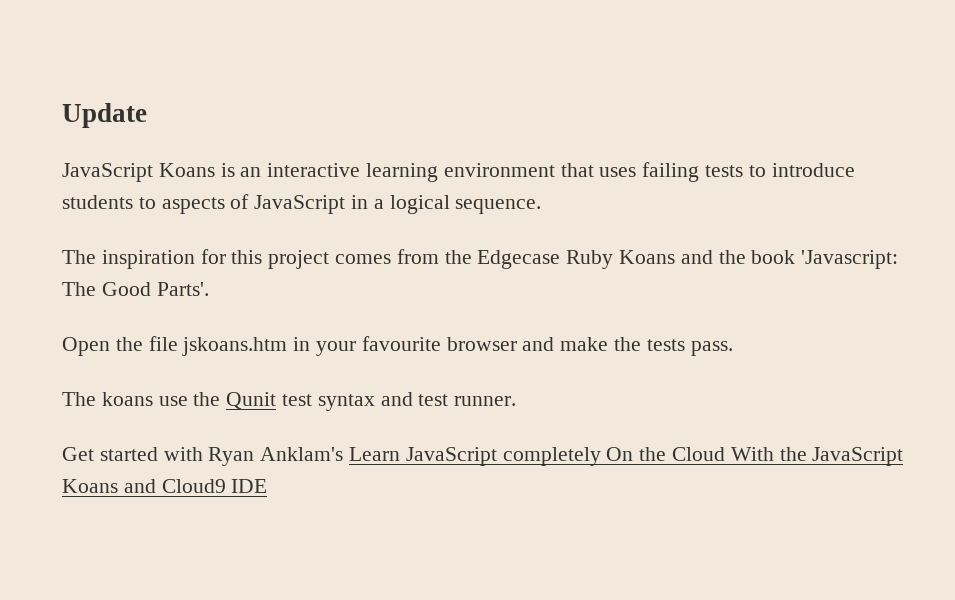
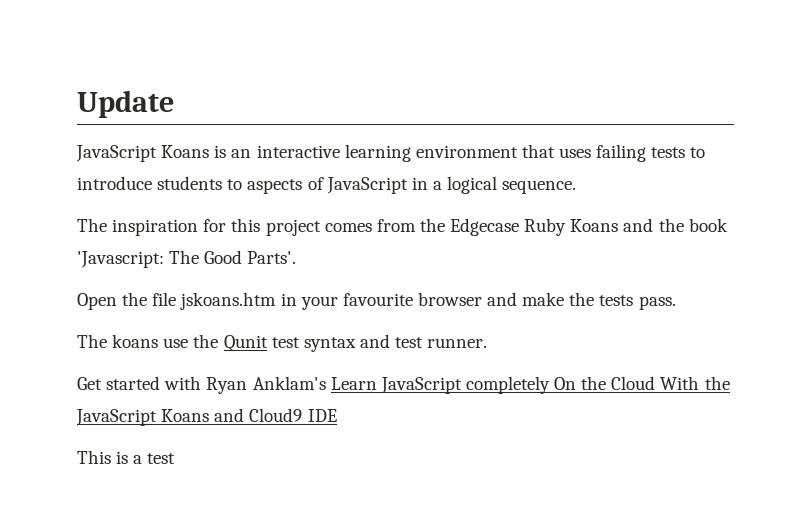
+ This is a test

